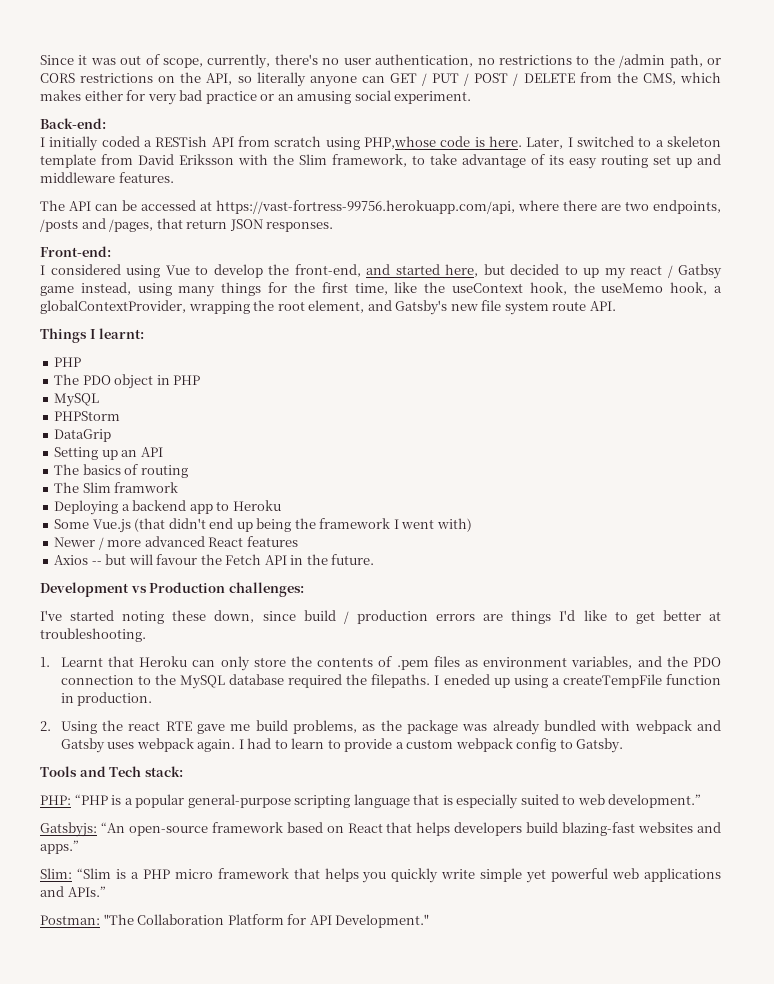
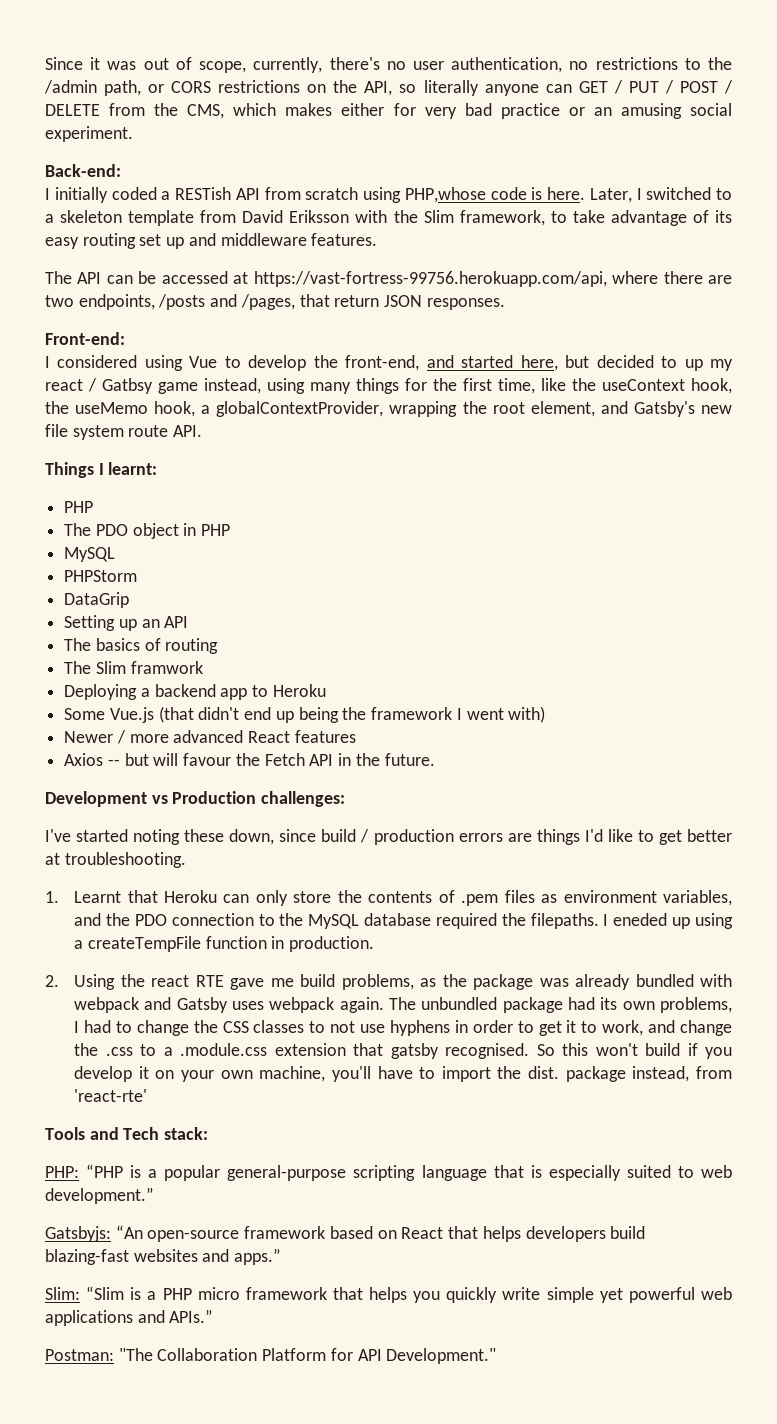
- I had to learn to provide a custom webpack config to Gatsby.
+ The unbundled package had its own problems, I had to change the CSS classes to not use hyphens in order to get it to work, and change the .css to a .module.css extension that gatsby recognised. So this won't build if you develop it on your own machine, you'll have to import the dist. package instead, from 'react-rte'

